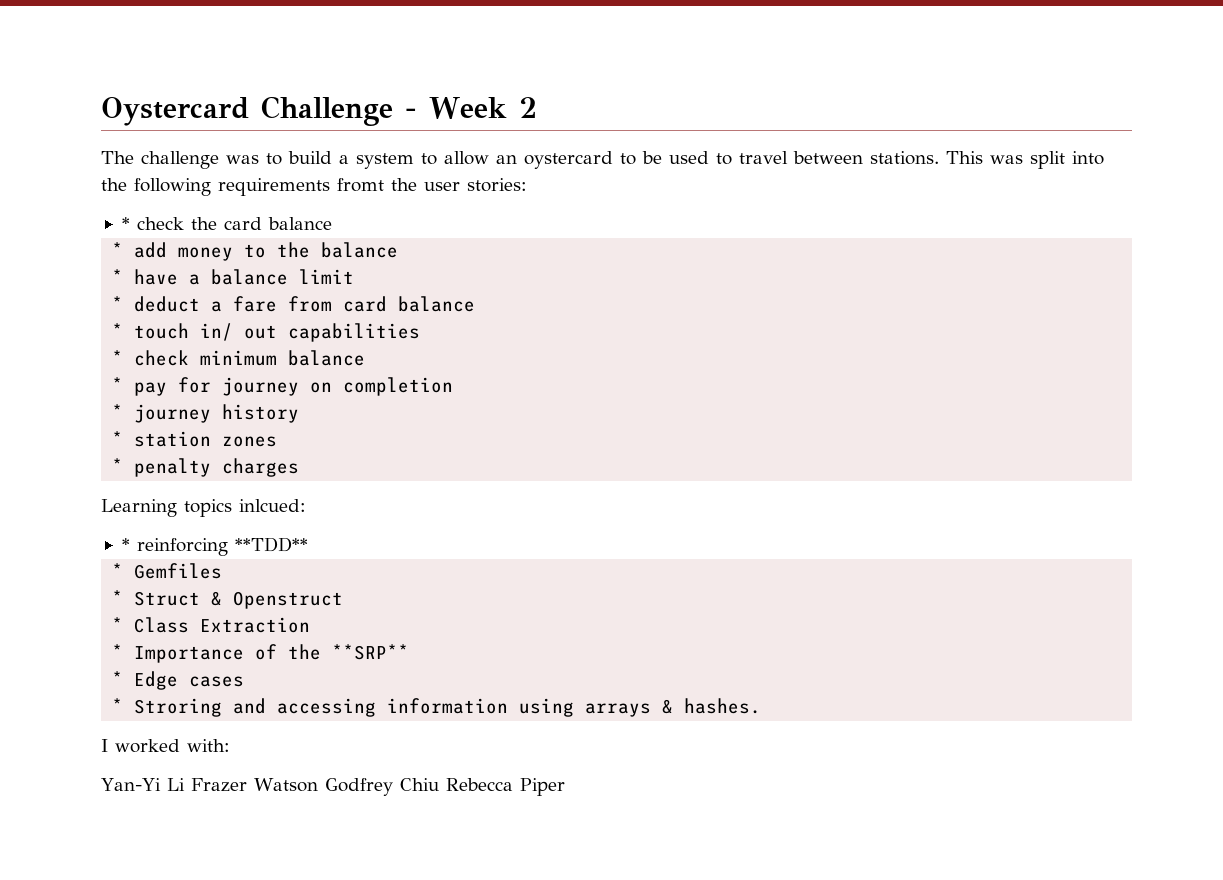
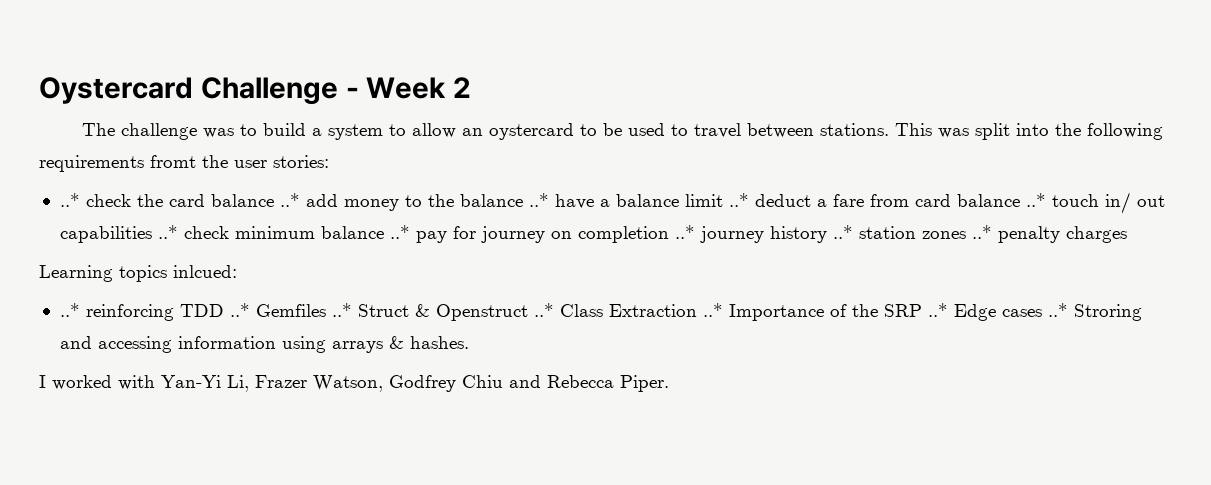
- * check the card balance
- * add money to the balance
- * have a balance limit
- * deduct a fare from card balance
- * touch in/ out capabilities
- * check minimum balance
- * pay for journey on completion
- * journey history
- * station zones
- * penalty charges
+ ..* check the card balance ..* add money to the balance ..* have a balance limit ..* deduct a fare from card balance ..* touch in/ out capabilities ..* check minimum balance ..* pay for journey on completion ..* journey history ..* station zones ..* penalty charges
- * reinforcing **TDD**
- * Gemfiles
- * Struct & Openstruct
- * Class Extraction
- * Importance of the **SRP**
- * Edge cases
- * Stroring and accessing information using arrays & hashes.
+ ..* reinforcing TDD ..* Gemfiles ..* Struct & Openstruct ..* Class Extraction ..* Importance of the SRP ..* Edge cases ..* Stroring and accessing information using arrays & hashes.
- I worked with:
- Yan-Yi Li Frazer Watson Godfrey Chiu Rebecca Piper
+ I worked with Yan-Yi Li, Frazer Watson, Godfrey Chiu and Rebecca Piper.

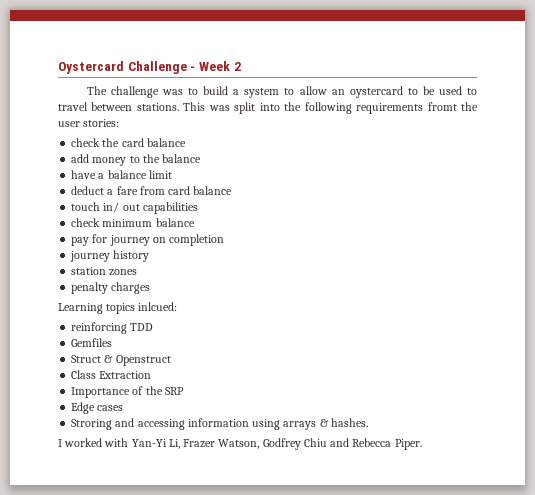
- ..* check the card balance ..* add money to the balance ..* have a balance limit ..* deduct a fare from card balance ..* touch in/ out capabilities ..* check minimum balance ..* pay for journey on completion ..* journey history ..* station zones ..* penalty charges
+ check the card balance
+ add money to the balance
+ have a balance limit
+ deduct a fare from card balance
+ touch in/ out capabilities
+ check minimum balance
+ pay for journey on completion
+ journey history
+ station zones
+ penalty charges
- ..* reinforcing TDD ..* Gemfiles ..* Struct & Openstruct ..* Class Extraction ..* Importance of the SRP ..* Edge cases ..* Stroring and accessing information using arrays & hashes.
+ reinforcing TDD
+ Gemfiles
+ Struct & Openstruct
+ Class Extraction
+ Importance of the SRP
+ Edge cases
+ Stroring and accessing information using arrays & hashes.

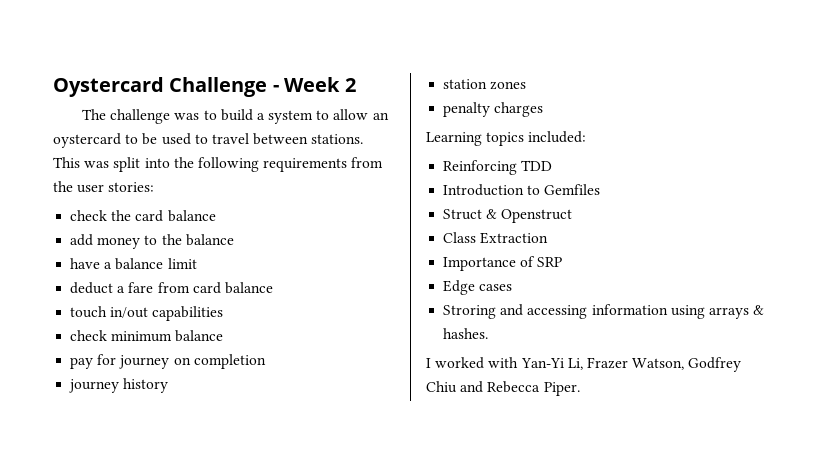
- This was split into the following requirements fromt the user stories:
+ This was split into the following requirements from the user stories:
- touch in/ out capabilities
+ touch in/out capabilities
- Learning topics inlcued:
- reinforcing TDD
+ Learning topics included:
+ Reinforcing TDD
- Gemfiles
+ Introduction to Gemfiles
- Importance of the SRP
+ Importance of SRP

